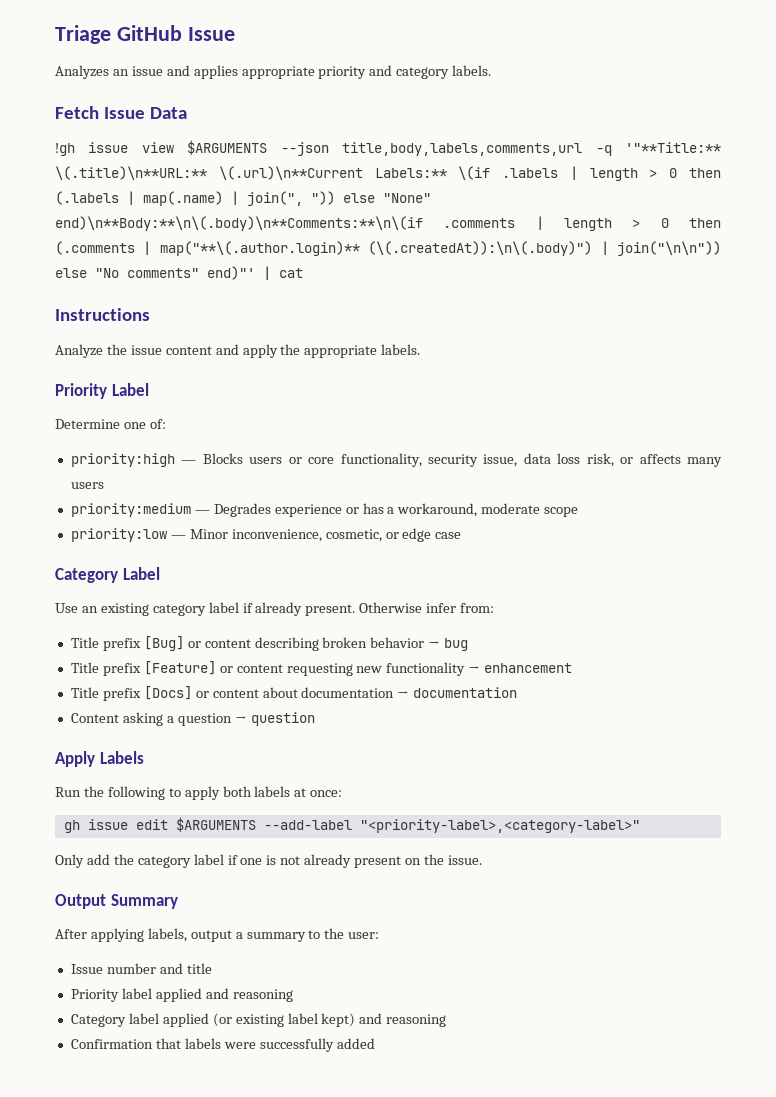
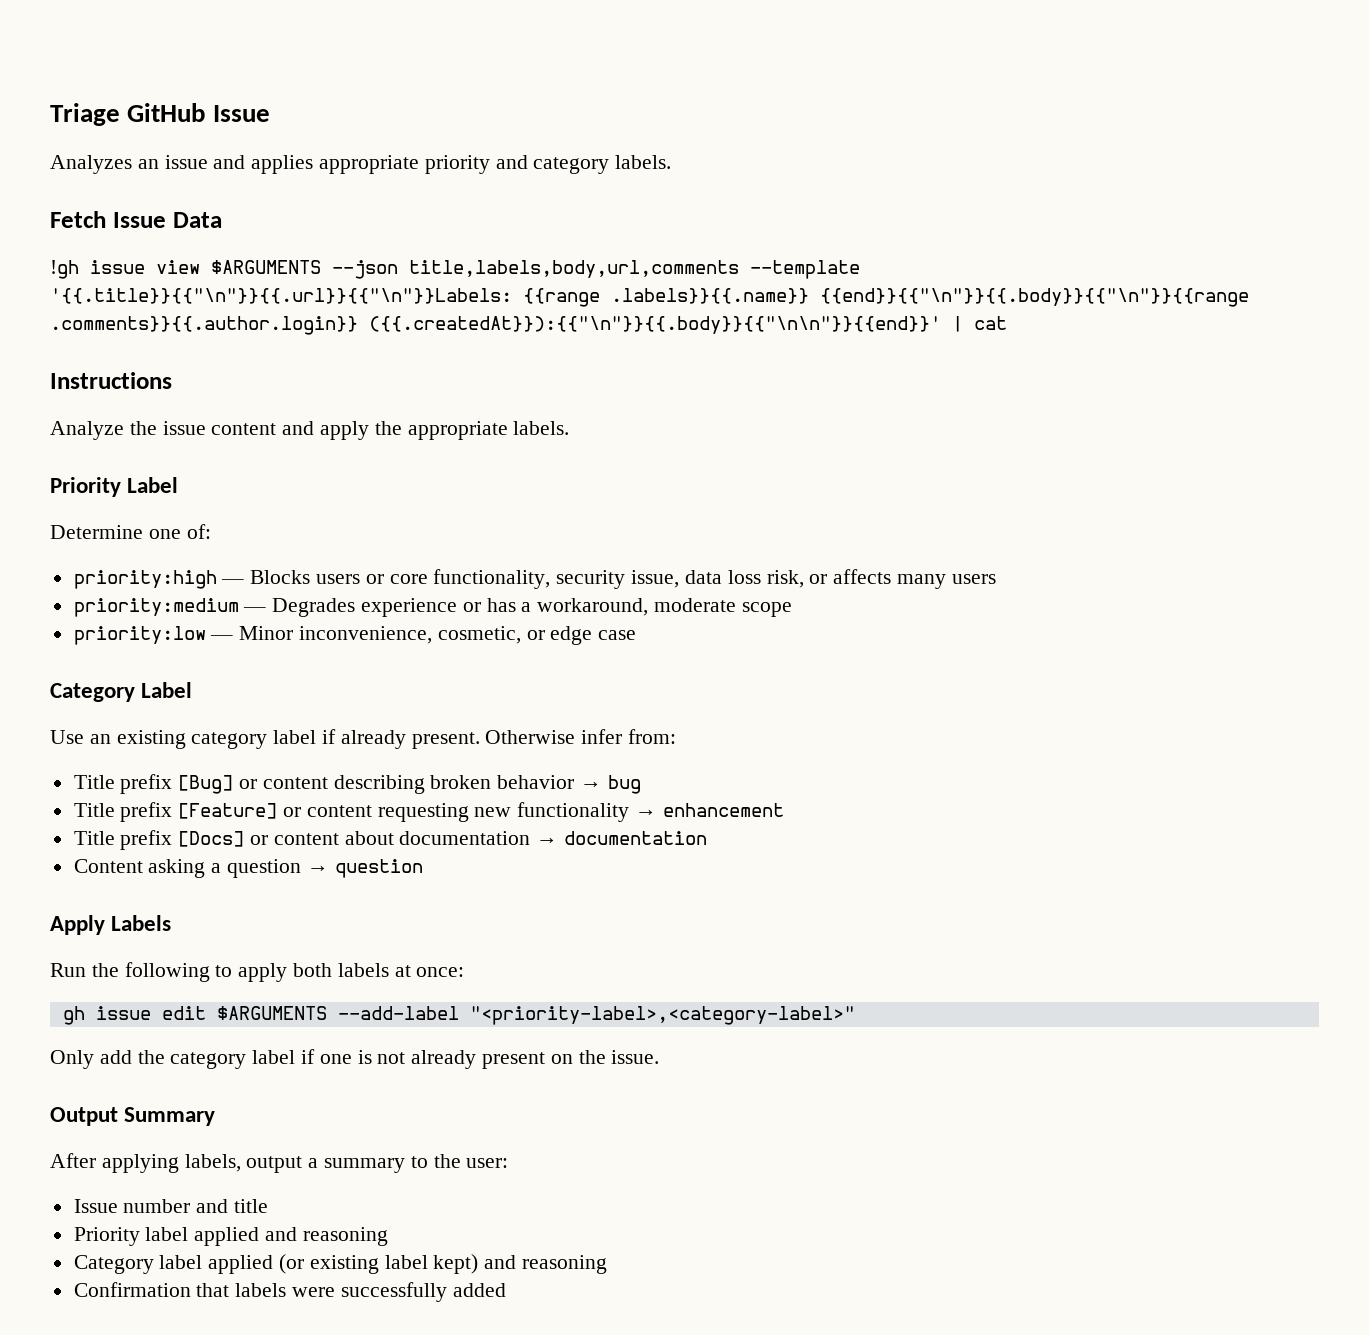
- !gh issue view $ARGUMENTS --json title,body,labels,comments,url -q '"**Title:** \(.title)\n**URL:** \(.url)\n**Current Labels:** \(if .labels | length > 0 then (.labels | map(.name) | join(", ")) else "None" end)\n**Body:**\n\(.body)\n**Comments:**\n\(if .comments | length > 0 then (.comments | map("**\(.author.login)** (\(.createdAt)):\n\(.body)") | join("\n\n")) else "No comments" end)"' | cat
+ !gh issue view $ARGUMENTS --json title,labels,body,url,comments --template '{{.title}}{{"\n"}}{{.url}}{{"\n"}}Labels: {{range .labels}}{{.name}} {{end}}{{"\n"}}{{.body}}{{"\n"}}{{range .comments}}{{.author.login}} ({{.createdAt}}):{{"\n"}}{{.body}}{{"\n\n"}}{{end}}' | cat

